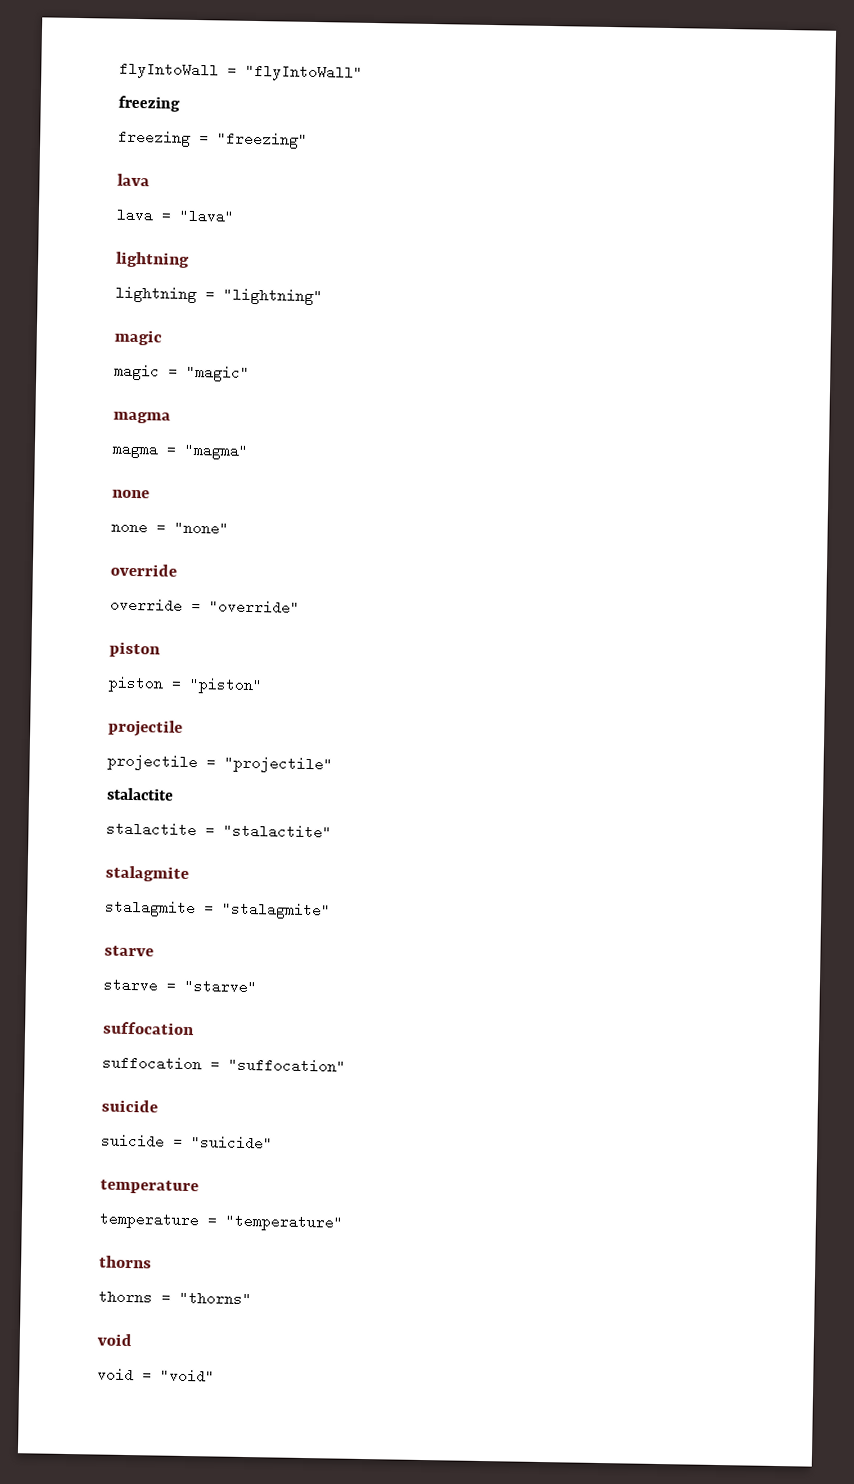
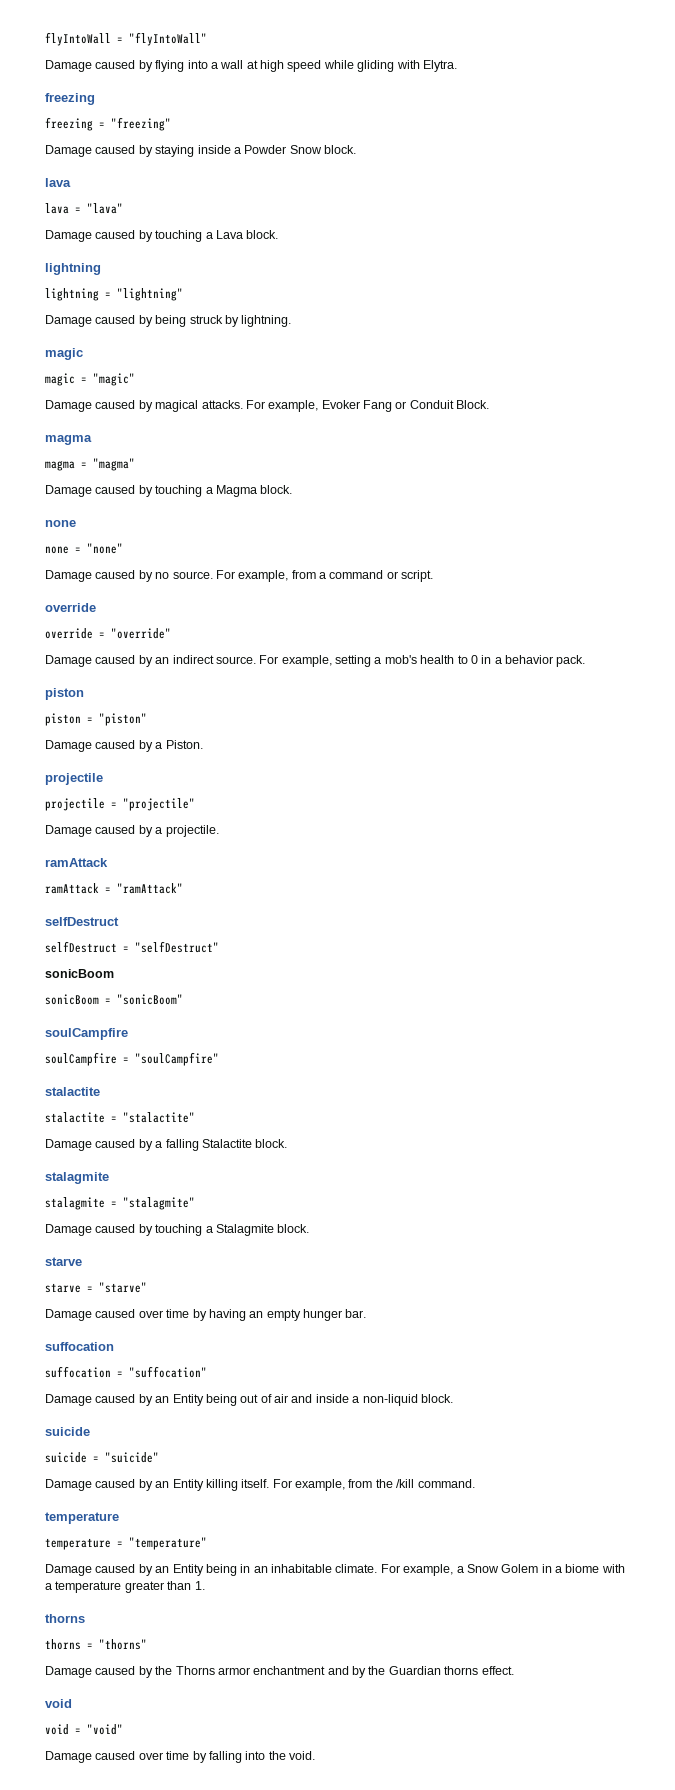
  flyIntoWall = "flyIntoWall"
+ Damage caused by flying into a wall at high speed while gliding with Elytra.
  freezing
  freezing = "freezing"
+ Damage caused by staying inside a Powder Snow block.
  lava
  lava = "lava"
+ Damage caused by touching a Lava block.
  lightning
  lightning = "lightning"
+ Damage caused by being struck by lightning.
  magic
  magic = "magic"
+ Damage caused by magical attacks. For example, Evoker Fang or Conduit Block.
  magma
  magma = "magma"
+ Damage caused by touching a Magma block.
  none
  none = "none"
+ Damage caused by no source. For example, from a command or script.
  override
  override = "override"
+ Damage caused by an indirect source. For example, setting a mob's health to 0 in a behavior pack.
+ Damage caused by a Piston.
  projectile = "projectile"
+ Damage caused by a projectile.
+ ramAttack
+ ramAttack = "ramAttack"
+ selfDestruct
+ selfDestruct = "selfDestruct"
+ sonicBoom
+ sonicBoom = "sonicBoom"
+ soulCampfire
+ soulCampfire = "soulCampfire"
  stalactite
  stalactite = "stalactite"
+ Damage caused by a falling Stalactite block.
  stalagmite
  stalagmite = "stalagmite"
+ Damage caused by touching a Stalagmite block.
  starve
  starve = "starve"
+ Damage caused over time by having an empty hunger bar.
  suffocation
  suffocation = "suffocation"
+ Damage caused by an Entity being out of air and inside a non-liquid block.
  suicide
  suicide = "suicide"
+ Damage caused by an Entity killing itself. For example, from the /kill command.
  temperature
  temperature = "temperature"
+ Damage caused by an Entity being in an inhabitable climate. For example, a Snow Golem in a biome with a temperature greater than 1.
  thorns
  thorns = "thorns"
+ Damage caused by the Thorns armor enchantment and by the Guardian thorns effect.
  void
  void = "void"
+ Damage caused over time by falling into the void.

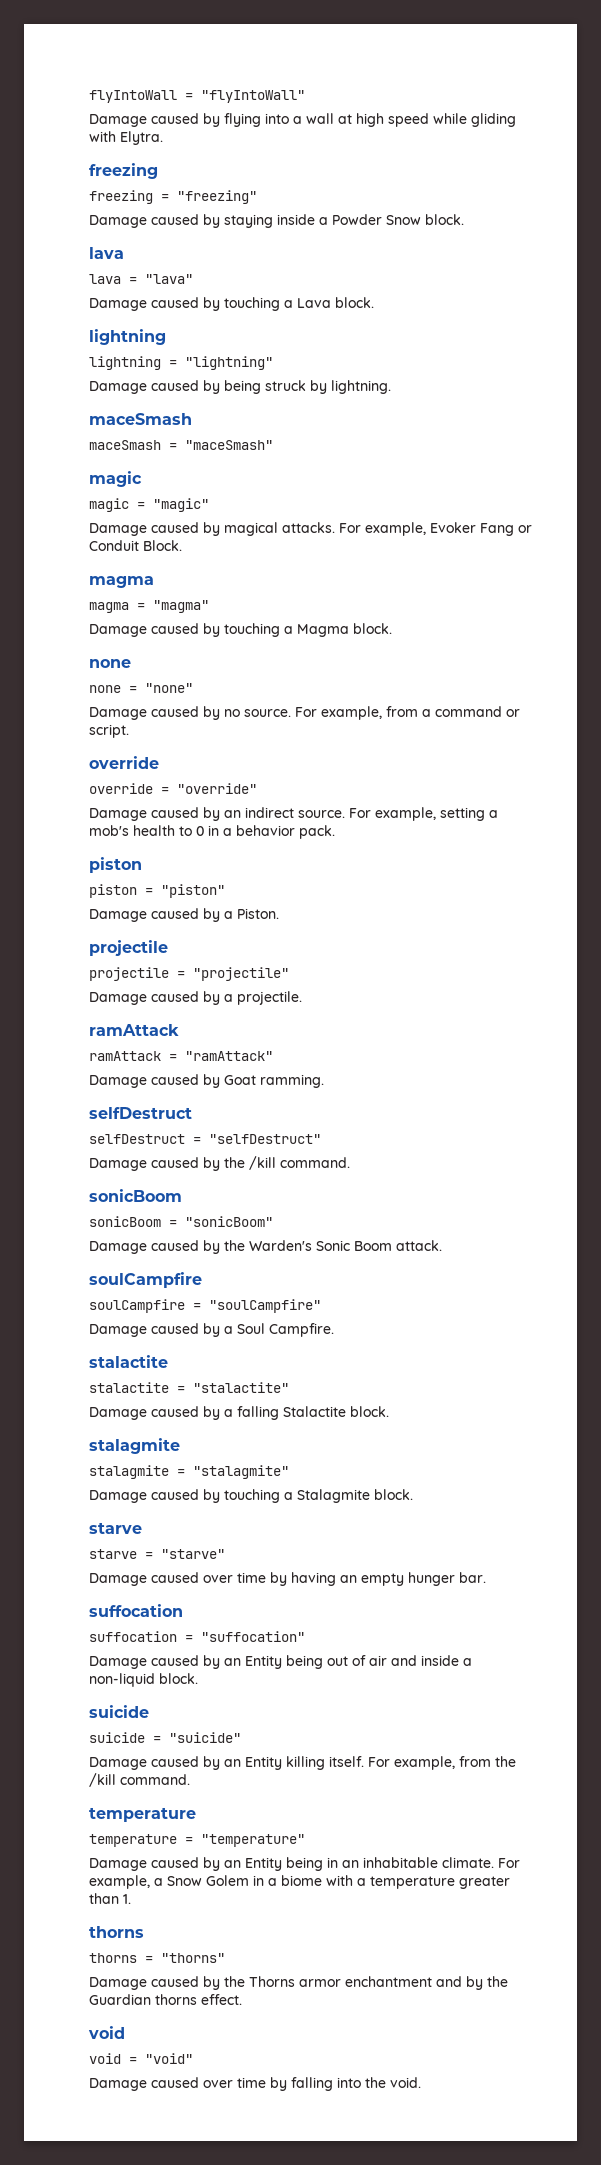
  Damage caused by being struck by lightning.
+ maceSmash
+ maceSmash = "maceSmash"
+ Damage caused by Goat ramming.
  selfDestruct = "selfDestruct"
+ Damage caused by the /kill command.
  sonicBoom
  sonicBoom = "sonicBoom"
+ Damage caused by the Warden's Sonic Boom attack.
  soulCampfire
  soulCampfire = "soulCampfire"
+ Damage caused by a Soul Campfire.

